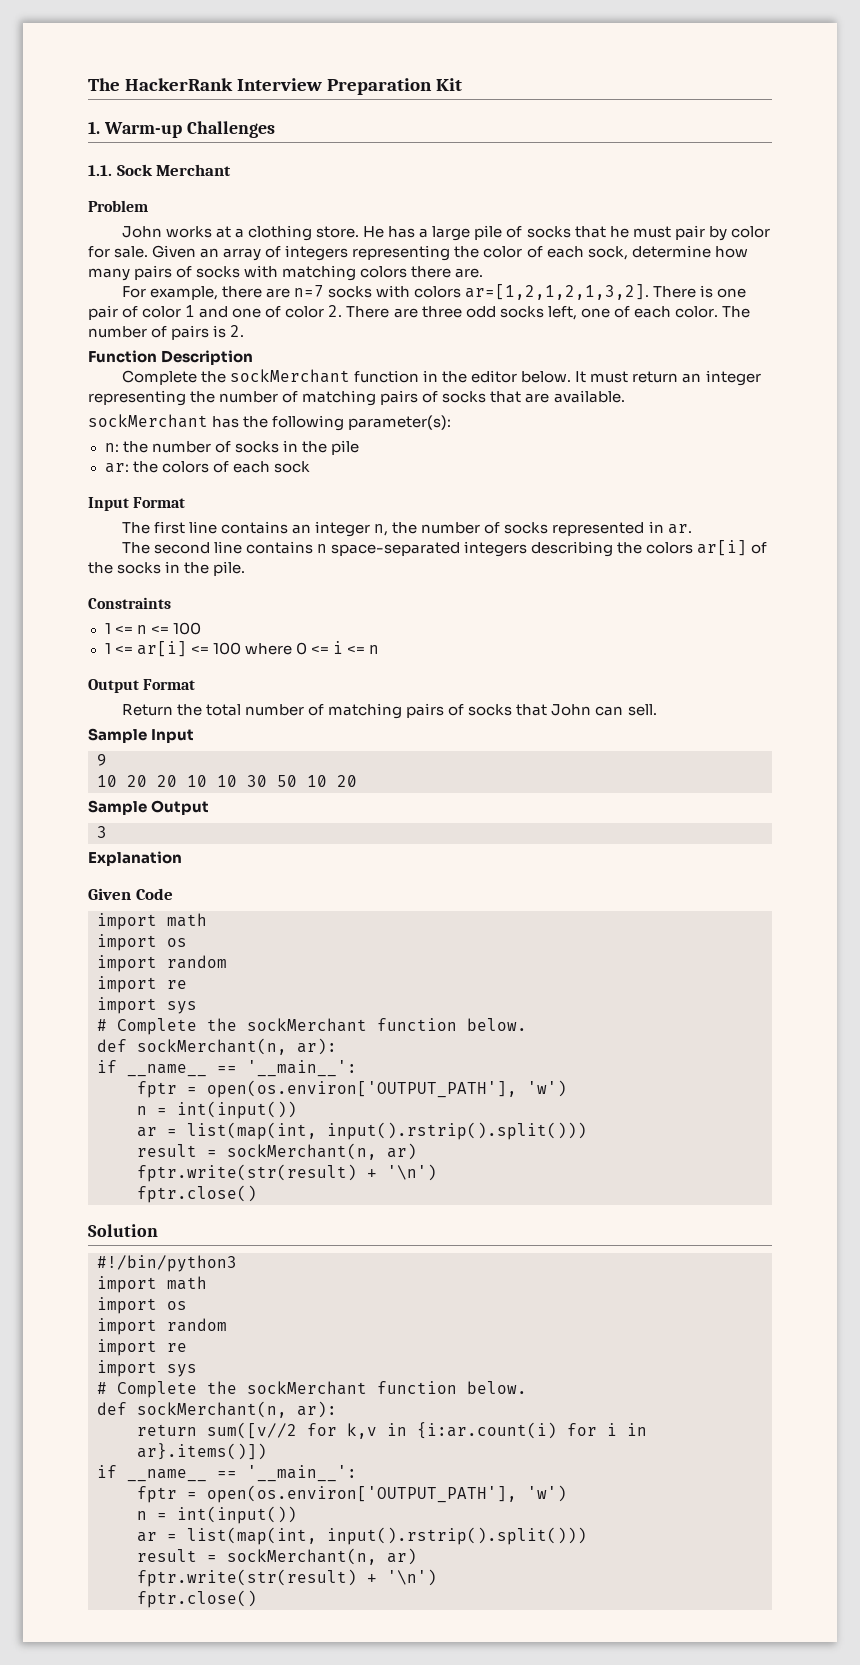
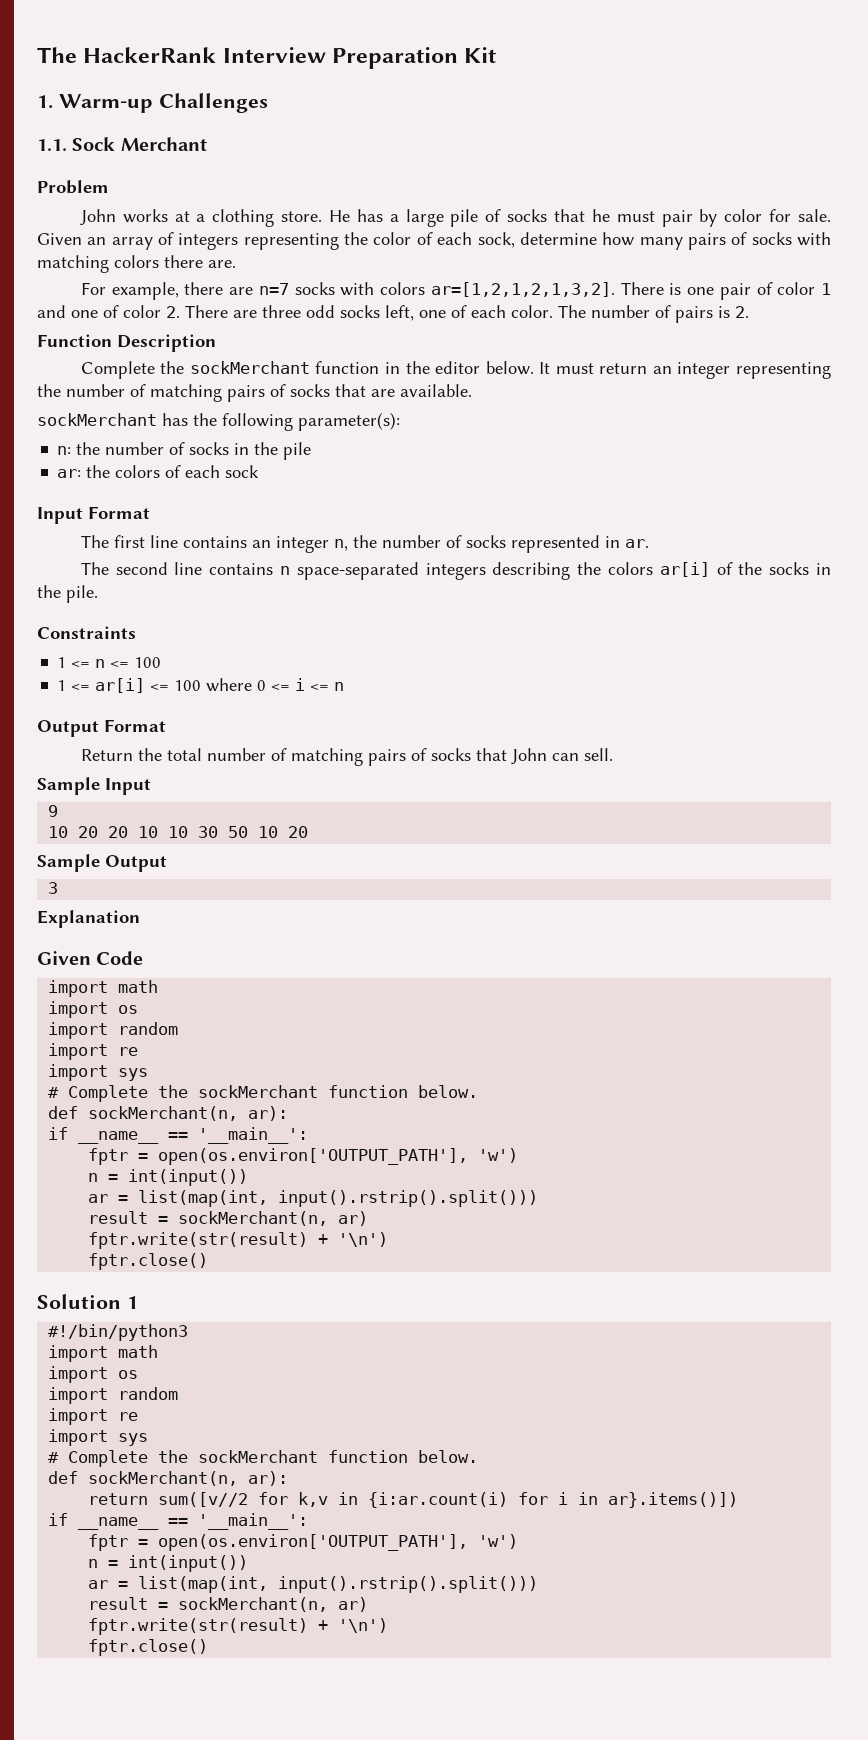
- Solution
+ Solution 1

